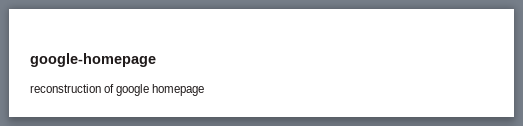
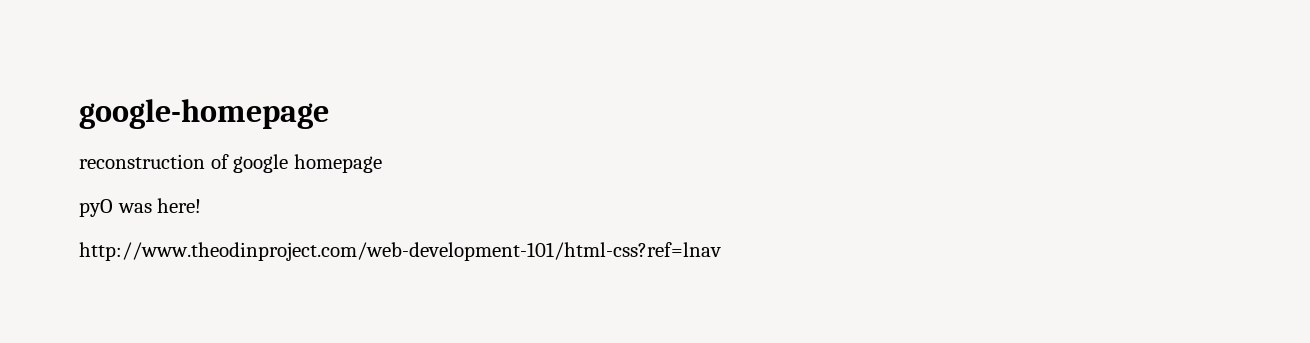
+ pyO was here!
+ http://www.theodinproject.com/web-development-101/html-css?ref=lnav

